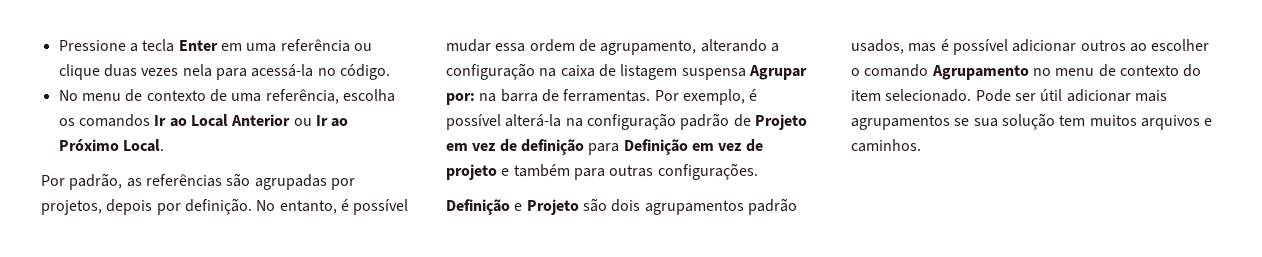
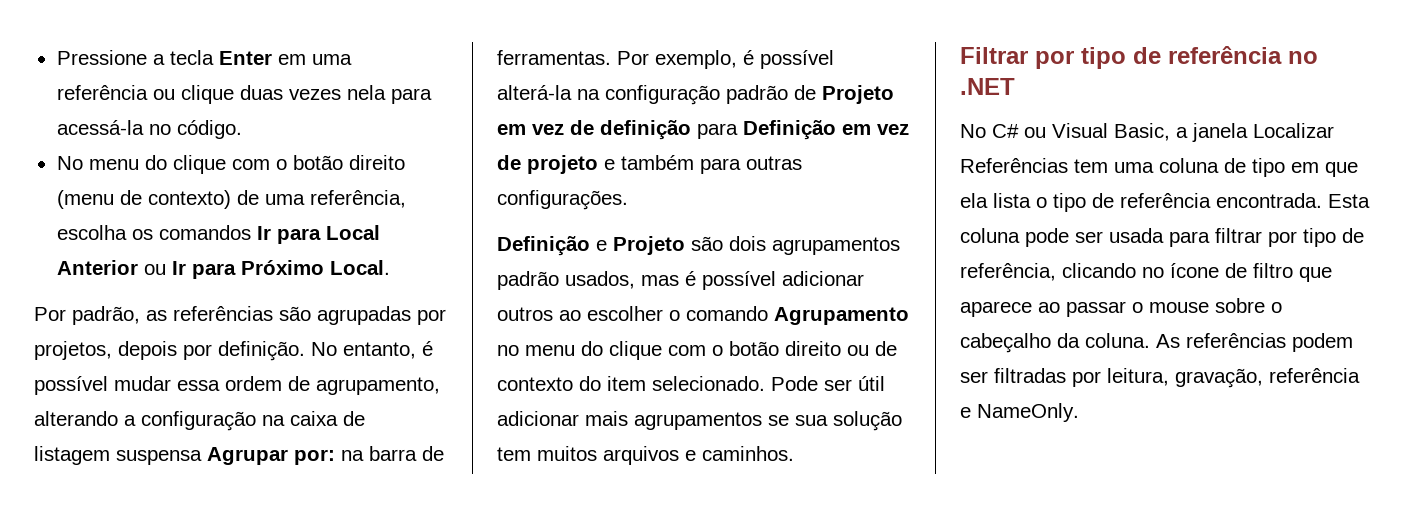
- No menu de contexto de uma referência, escolha os comandos Ir ao Local Anterior ou Ir ao Próximo Local.
+ No menu do clique com o botão direito (menu de contexto) de uma referência, escolha os comandos Ir para Local Anterior ou Ir para Próximo Local.
- Definição e Projeto são dois agrupamentos padrão usados, mas é possível adicionar outros ao escolher o comando Agrupamento no menu de contexto do item selecionado.
+ Definição e Projeto são dois agrupamentos padrão usados, mas é possível adicionar outros ao escolher o comando Agrupamento no menu do clique com o botão direito ou de contexto do item selecionado.
+ Filtrar por tipo de referência no .NET
+ No C# ou Visual Basic, a janela Localizar Referências tem uma coluna de tipo em que ela lista o tipo de referência encontrada. Esta coluna pode ser usada para filtrar por tipo de referência, clicando no ícone de filtro que aparece ao passar o mouse sobre o cabeçalho da coluna. As referências podem ser filtradas por leitura, gravação, referência e NameOnly.

